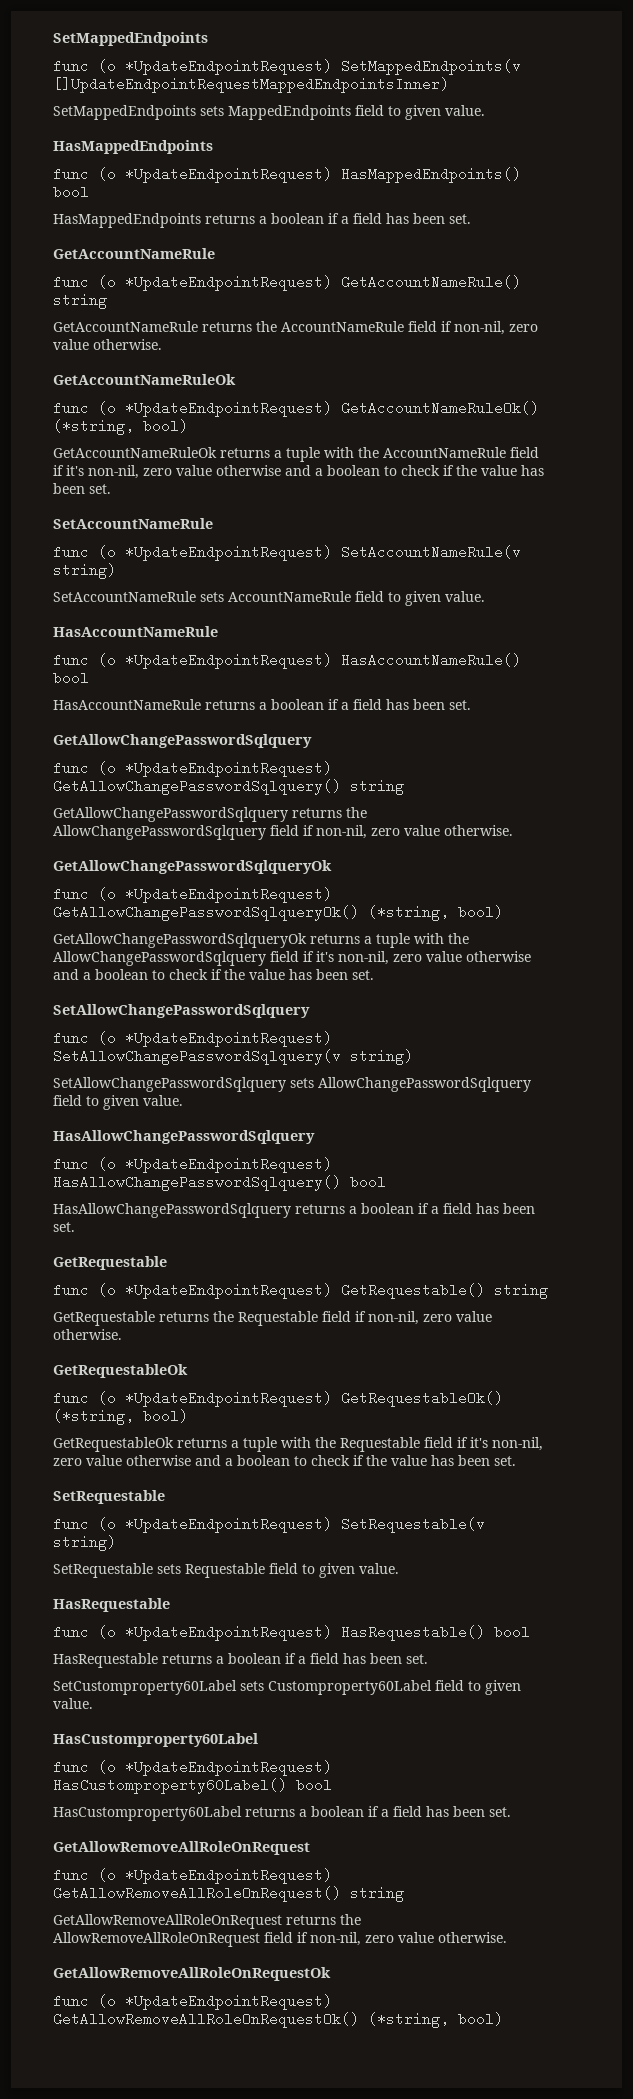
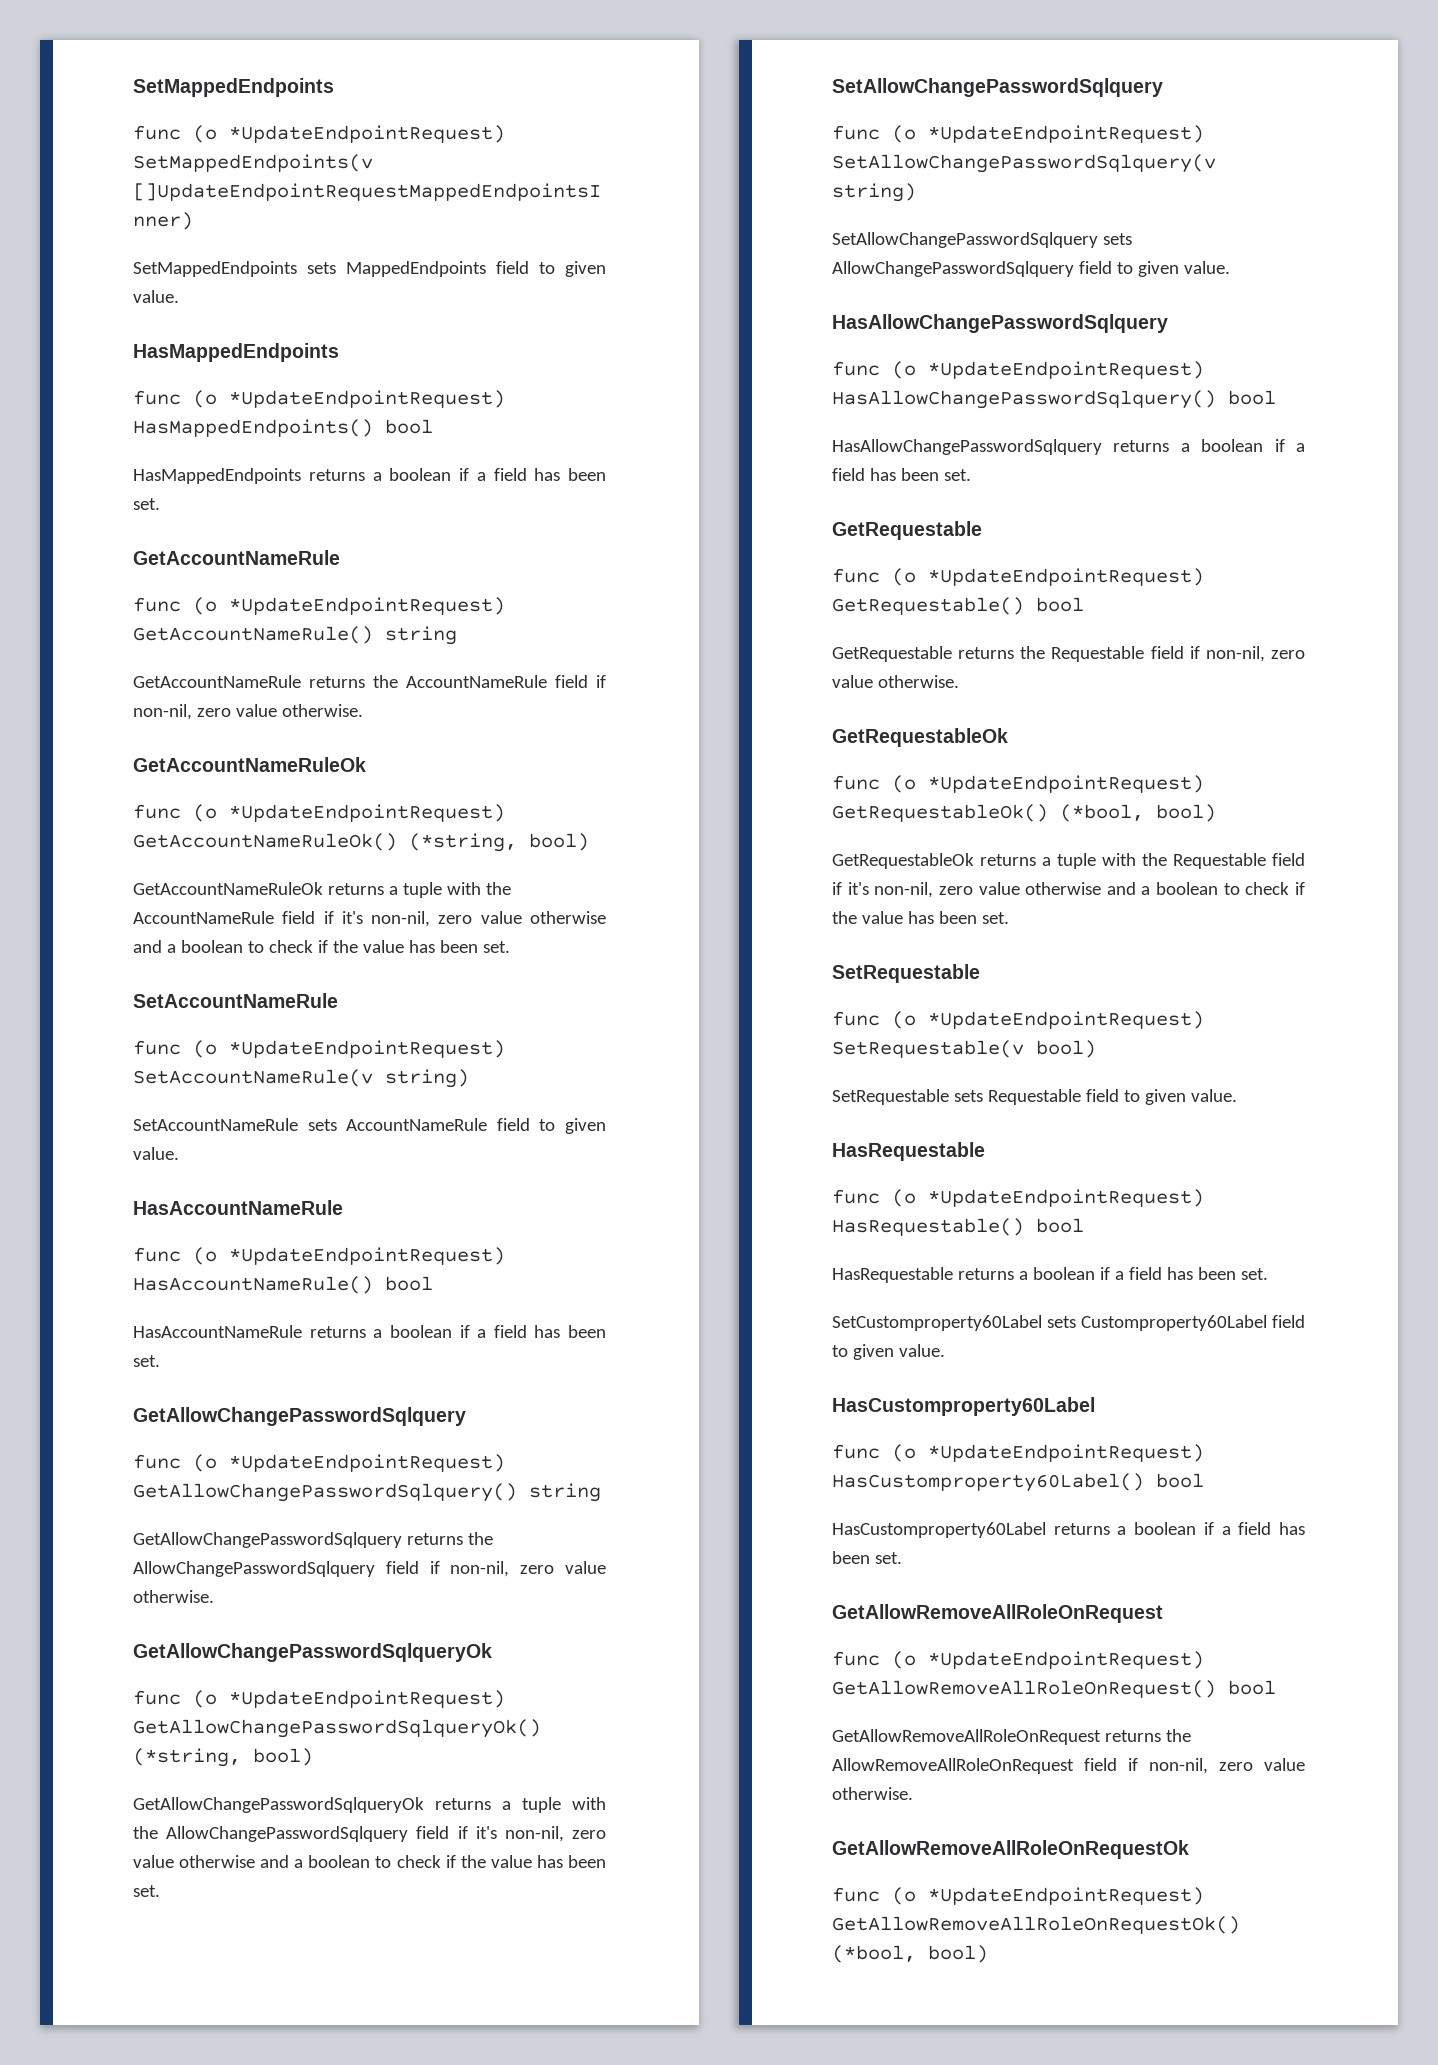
- func (o *UpdateEndpointRequest) GetRequestable() string
+ func (o *UpdateEndpointRequest) GetRequestable() bool
- func (o *UpdateEndpointRequest) GetRequestableOk() (*string, bool)
+ func (o *UpdateEndpointRequest) GetRequestableOk() (*bool, bool)
- func (o *UpdateEndpointRequest) SetRequestable(v string)
+ func (o *UpdateEndpointRequest) SetRequestable(v bool)
- func (o *UpdateEndpointRequest) GetAllowRemoveAllRoleOnRequest() string
+ func (o *UpdateEndpointRequest) GetAllowRemoveAllRoleOnRequest() bool
- func (o *UpdateEndpointRequest) GetAllowRemoveAllRoleOnRequestOk() (*string, bool)
+ func (o *UpdateEndpointRequest) GetAllowRemoveAllRoleOnRequestOk() (*bool, bool)

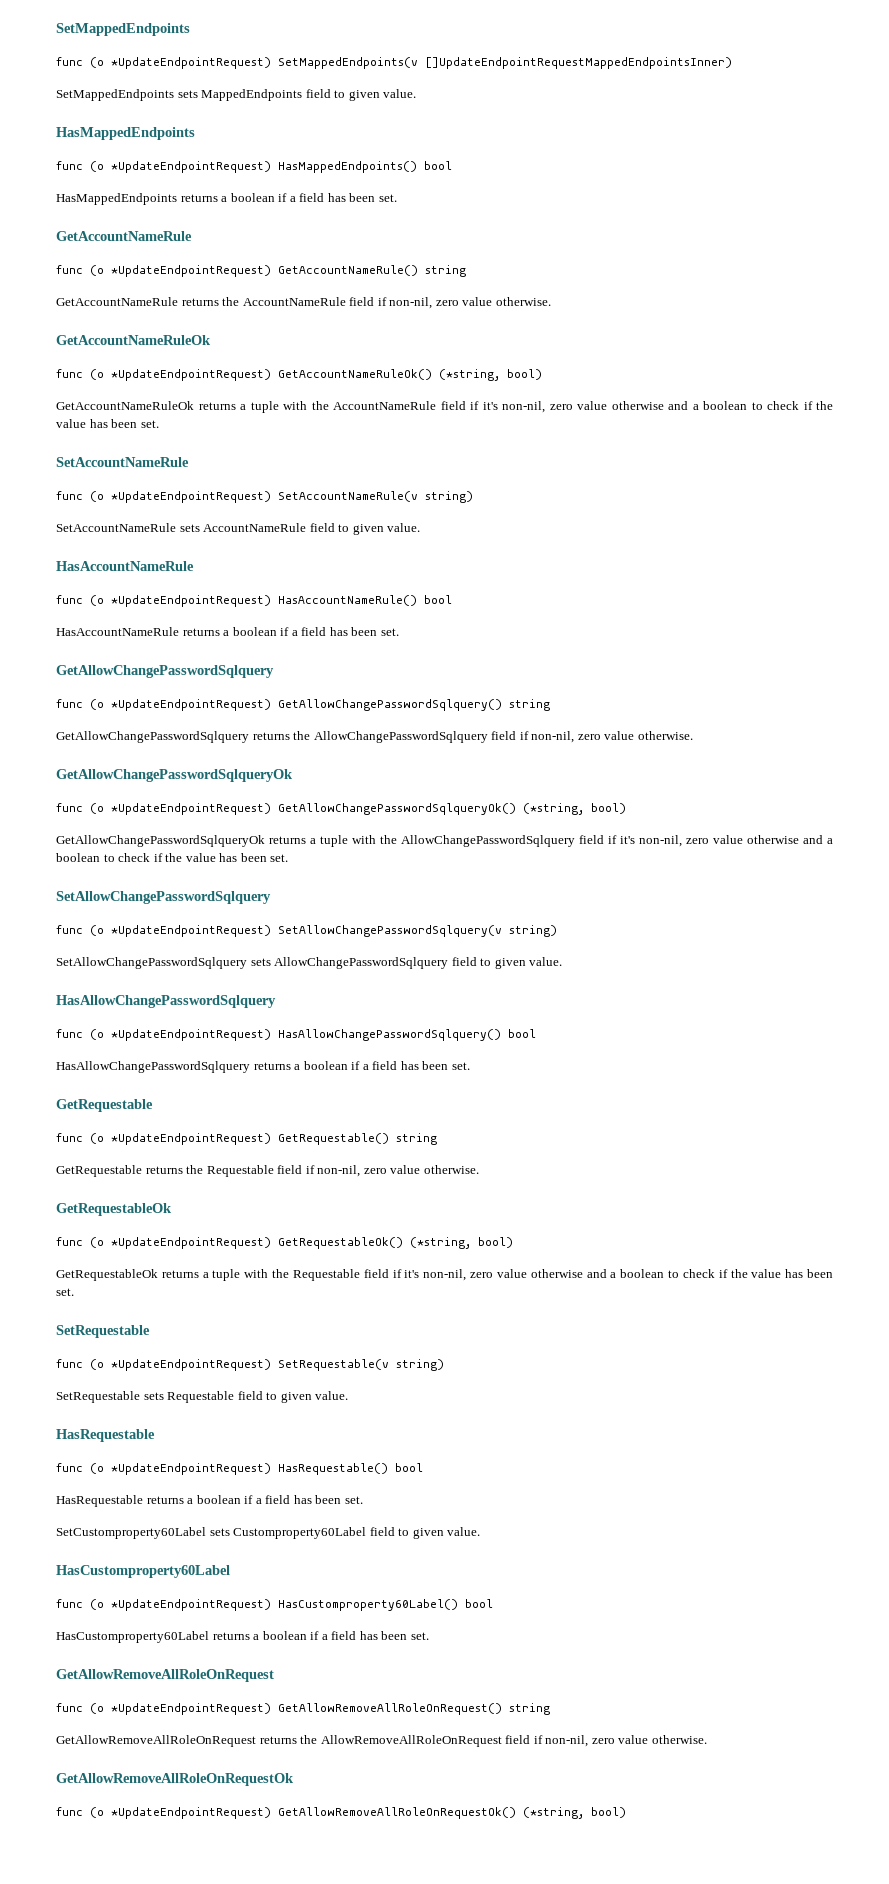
- func (o *UpdateEndpointRequest) GetRequestable() bool
+ func (o *UpdateEndpointRequest) GetRequestable() string
- func (o *UpdateEndpointRequest) GetRequestableOk() (*bool, bool)
+ func (o *UpdateEndpointRequest) GetRequestableOk() (*string, bool)
- func (o *UpdateEndpointRequest) SetRequestable(v bool)
+ func (o *UpdateEndpointRequest) SetRequestable(v string)
- func (o *UpdateEndpointRequest) GetAllowRemoveAllRoleOnRequest() bool
+ func (o *UpdateEndpointRequest) GetAllowRemoveAllRoleOnRequest() string
- func (o *UpdateEndpointRequest) GetAllowRemoveAllRoleOnRequestOk() (*bool, bool)
+ func (o *UpdateEndpointRequest) GetAllowRemoveAllRoleOnRequestOk() (*string, bool)

